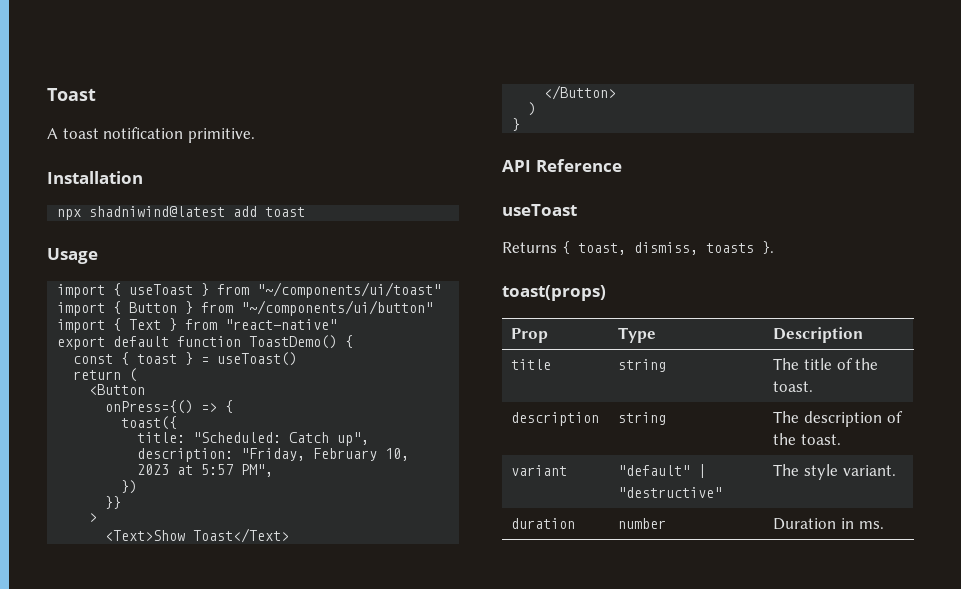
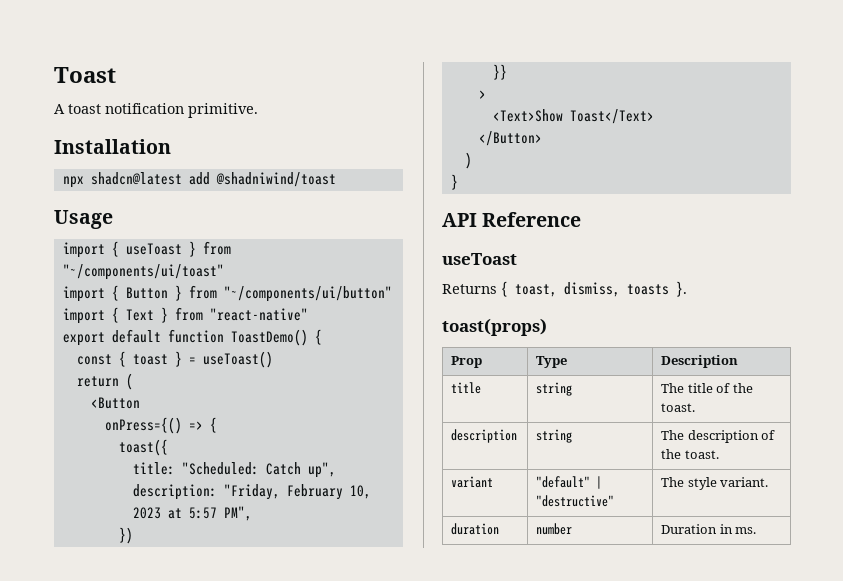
- npx shadniwind@latest add toast
+ npx shadcn@latest add @shadniwind/toast

